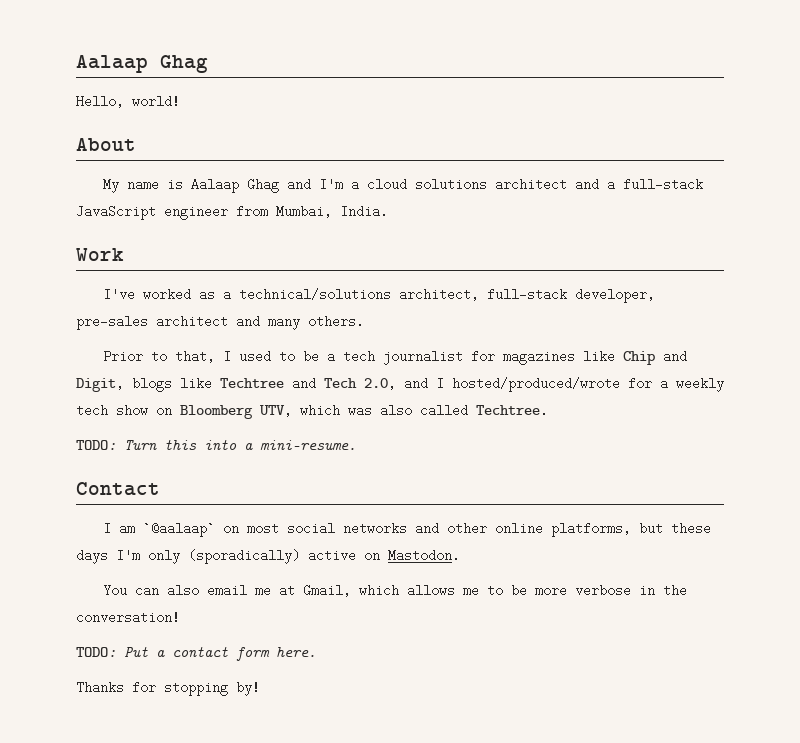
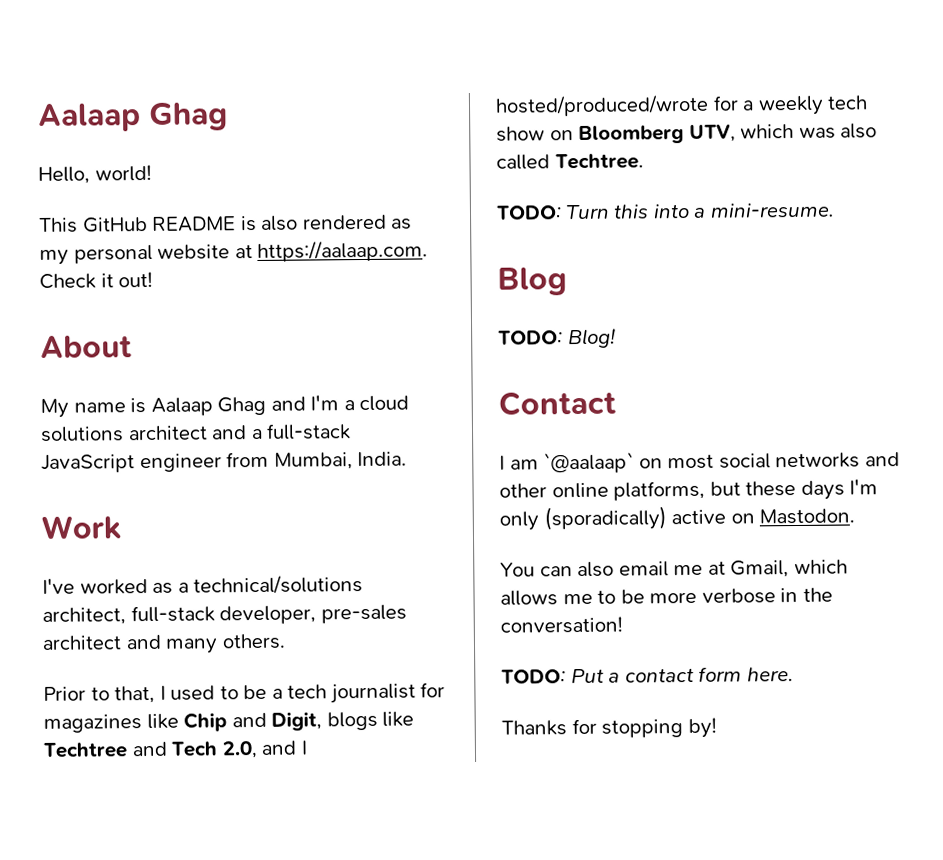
+ This GitHub README is also rendered as my personal website at https://aalaap.com. Check it out!
+ Blog
+ TODO: Blog!

